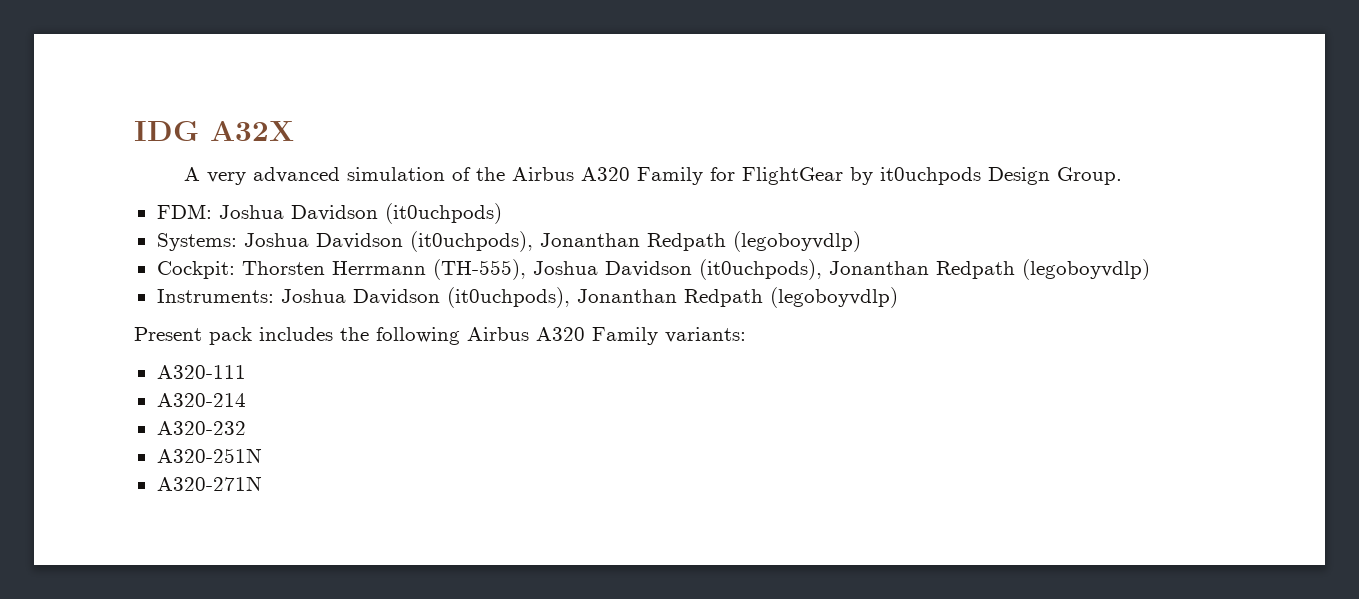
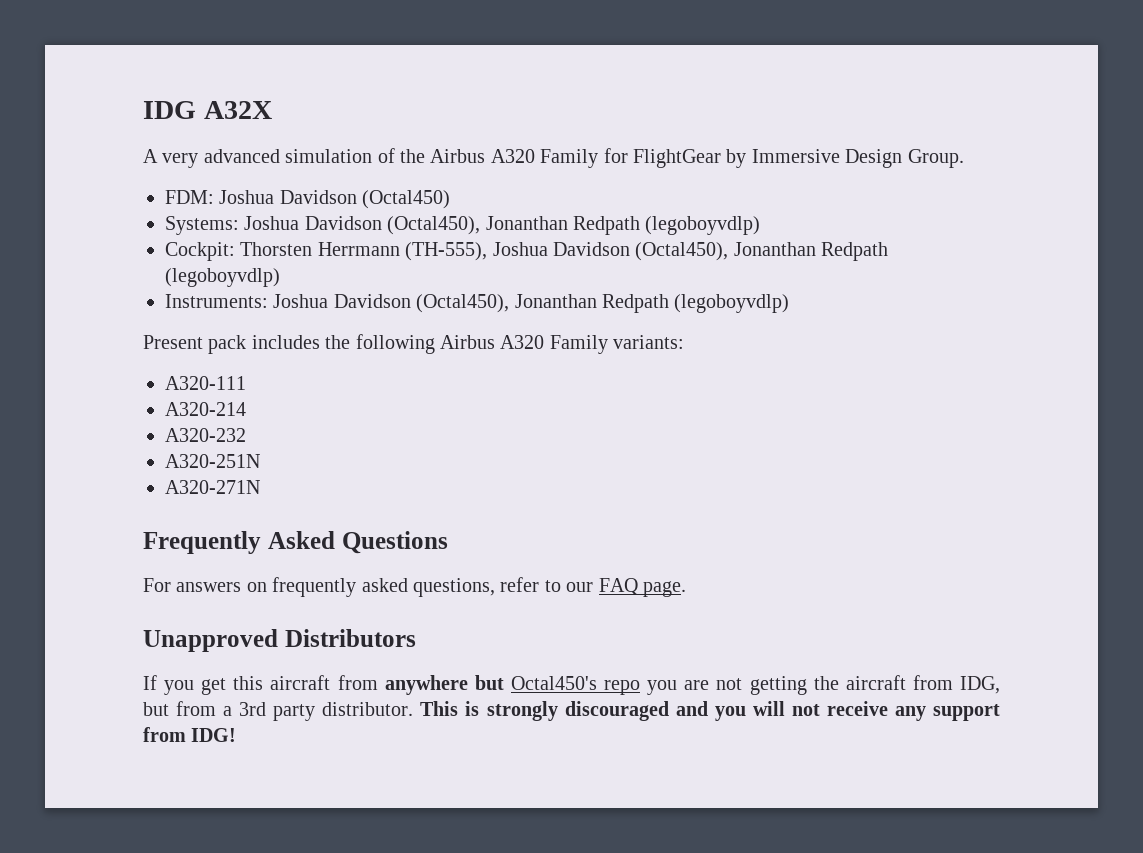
- A very advanced simulation of the Airbus A320 Family for FlightGear by it0uchpods Design Group.
+ A very advanced simulation of the Airbus A320 Family for FlightGear by Immersive Design Group.
- FDM: Joshua Davidson (it0uchpods)
+ FDM: Joshua Davidson (Octal450)
- Systems: Joshua Davidson (it0uchpods), Jonanthan Redpath (legoboyvdlp)
+ Systems: Joshua Davidson (Octal450), Jonanthan Redpath (legoboyvdlp)
- Cockpit: Thorsten Herrmann (TH-555), Joshua Davidson (it0uchpods), Jonanthan Redpath (legoboyvdlp)
+ Cockpit: Thorsten Herrmann (TH-555), Joshua Davidson (Octal450), Jonanthan Redpath (legoboyvdlp)
- Instruments: Joshua Davidson (it0uchpods), Jonanthan Redpath (legoboyvdlp)
+ Instruments: Joshua Davidson (Octal450), Jonanthan Redpath (legoboyvdlp)
+ Frequently Asked Questions
+ For answers on frequently asked questions, refer to our FAQ page.
+ Unapproved Distributors
+ If you get this aircraft from anywhere but Octal450's repo you are not getting the aircraft from IDG, but from a 3rd party distributor. This is strongly discouraged and you will not receive any support from IDG!

